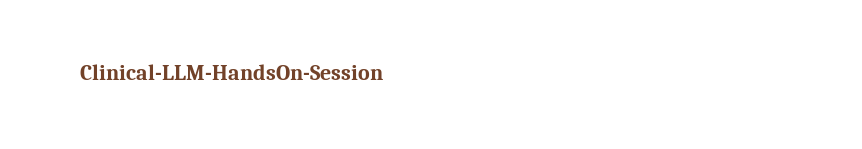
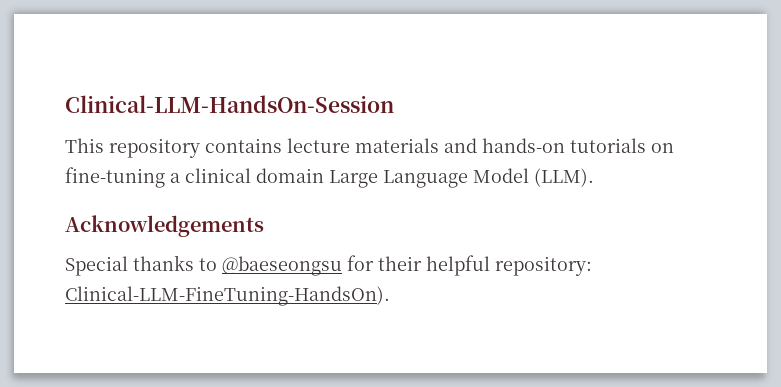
+ This repository contains lecture materials and hands-on tutorials on fine-tuning a clinical domain Large Language Model (LLM).
+ Acknowledgements
+ Special thanks to @baeseongsu for their helpful repository: Clinical-LLM-FineTuning-HandsOn).

